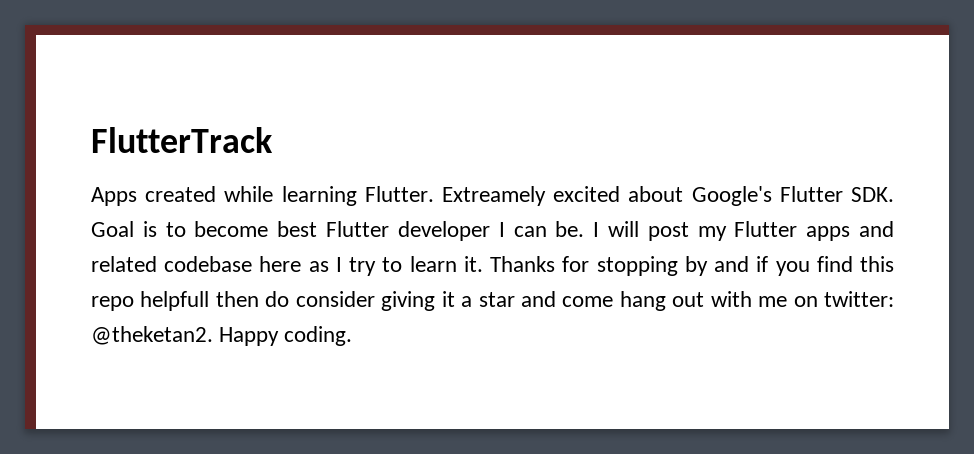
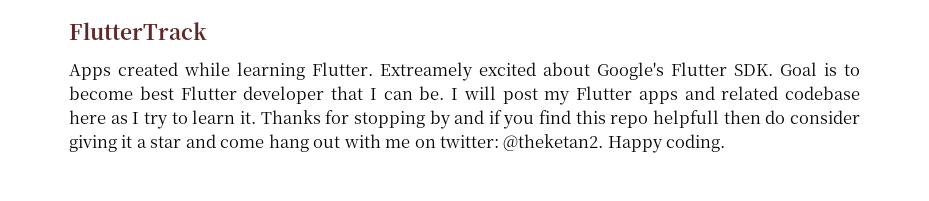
- Extreamely excited about Google's Flutter SDK. Goal is to become best Flutter developer I can be.
+ Extreamely excited about Google's Flutter SDK. Goal is to become best Flutter developer that I can be.

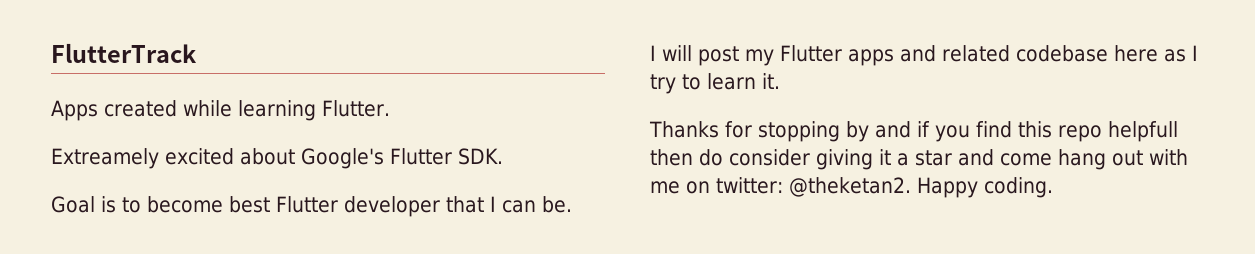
- Apps created while learning Flutter. Extreamely excited about Google's Flutter SDK. Goal is to become best Flutter developer that I can be. I will post my Flutter apps and related codebase here as I try to learn it. Thanks for stopping by and if you find this repo helpfull then do consider giving it a star and come hang out with me on twitter:
+ Apps created while learning Flutter.
+ Extreamely excited about Google's Flutter SDK.
+ Goal is to become best Flutter developer that I can be.
+ I will post my Flutter apps and related codebase here as I try to learn it.
+ Thanks for stopping by and if you find this repo helpfull then do consider giving it a star and come hang out with me on twitter:

